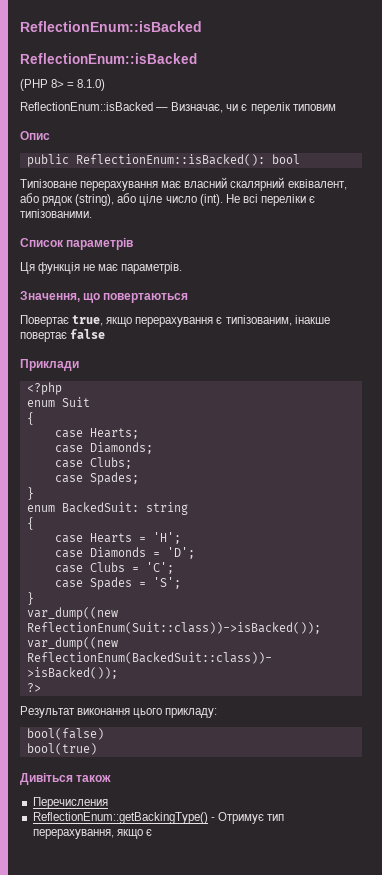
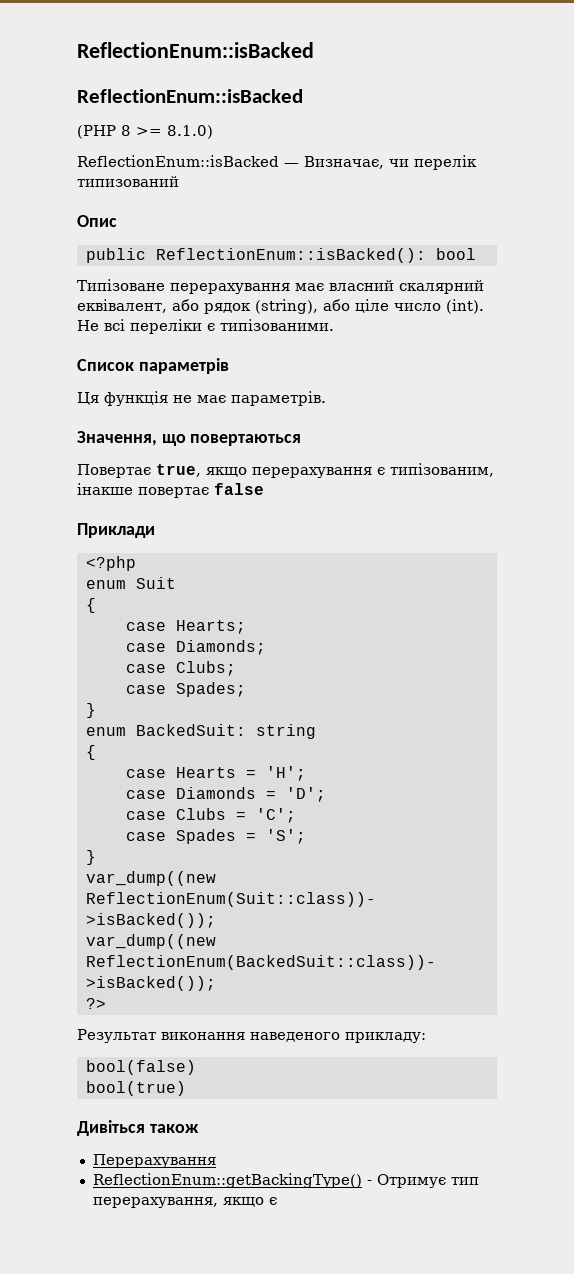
- (PHP 8> = 8.1.0)
+ (PHP 8 >= 8.1.0)
- ReflectionEnum::isBacked — Визначає, чи є перелік типовим
+ ReflectionEnum::isBacked — Визначає, чи перелік типизований
- Результат виконання цього прикладу:
+ Результат виконання наведеного прикладу:
- Перечисления
+ Перерахування

